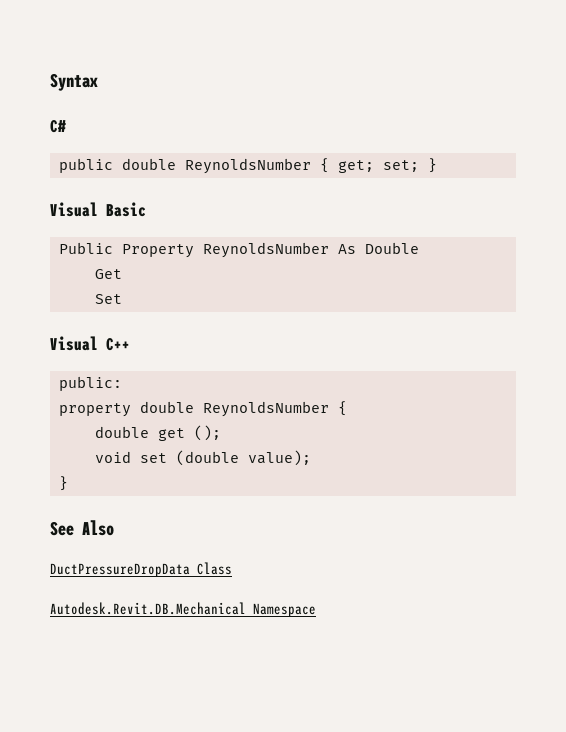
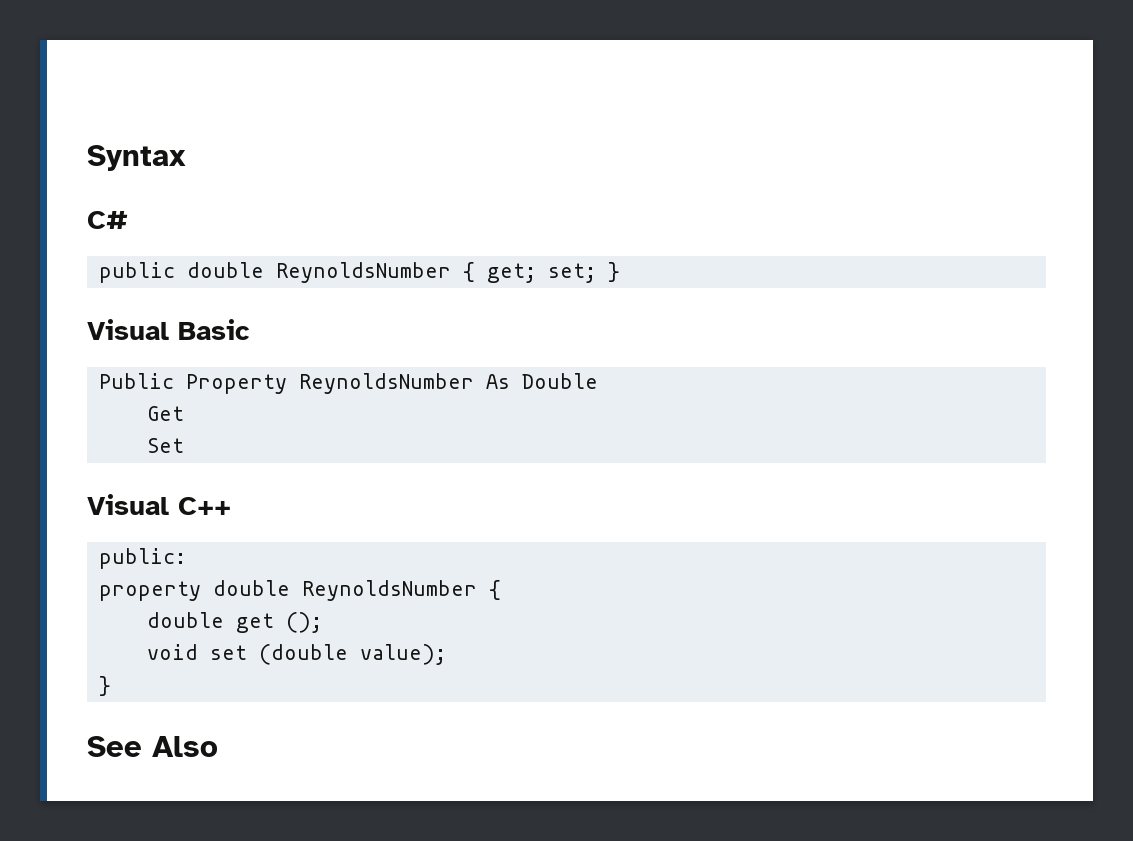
- DuctPressureDropData Class
- Autodesk.Revit.DB.Mechanical Namespace

